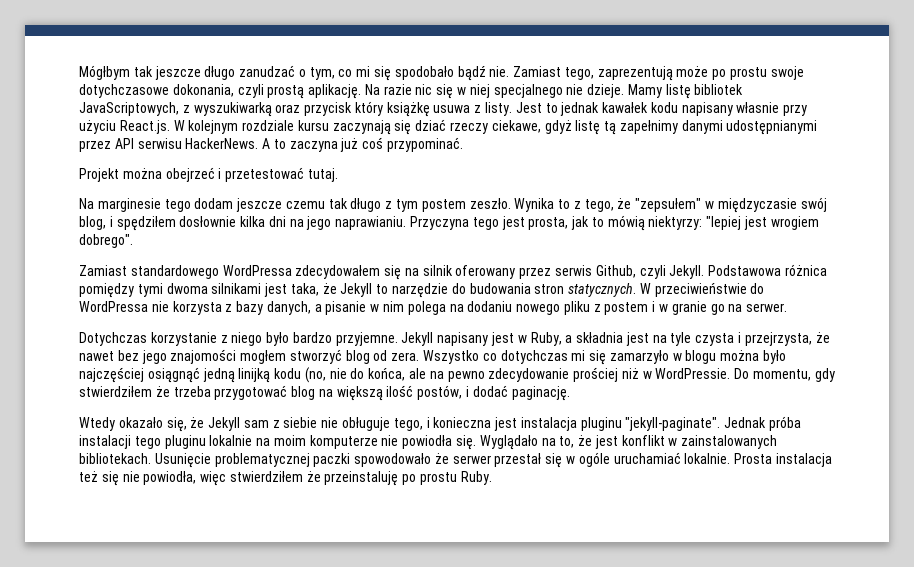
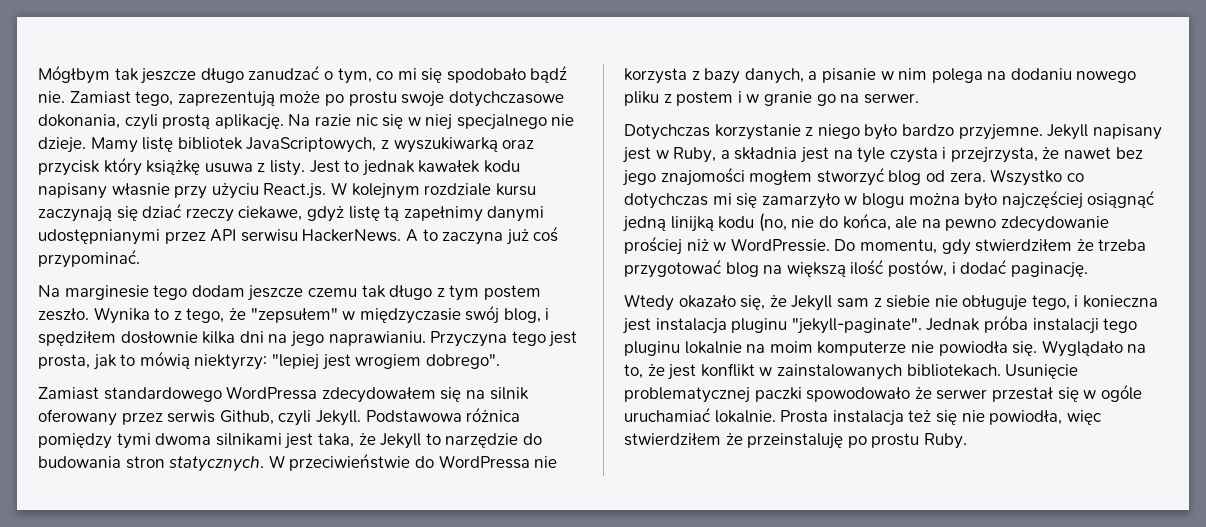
- Projekt można obejrzeć i przetestować tutaj.

